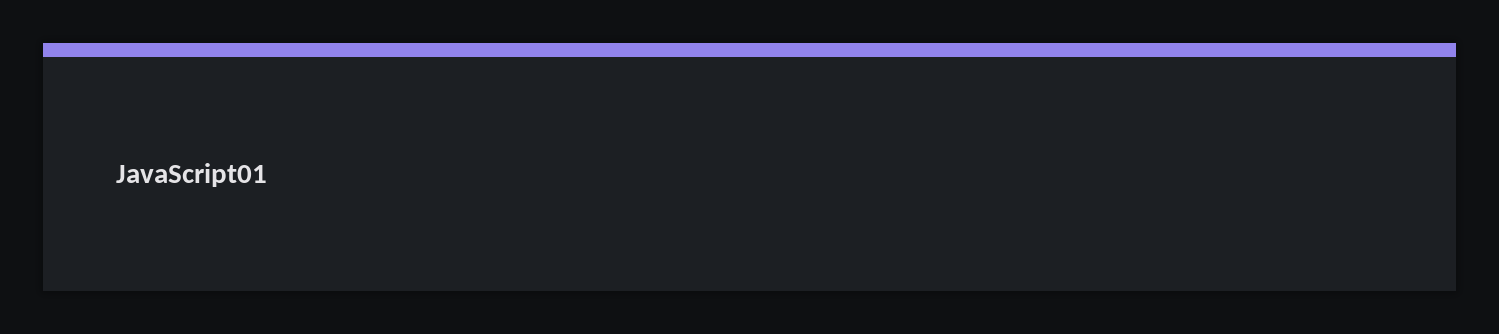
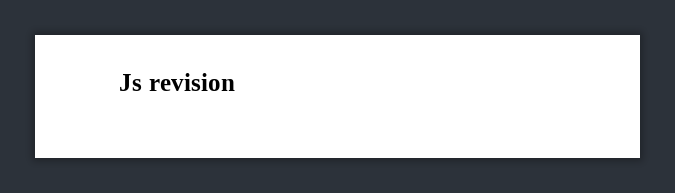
- JavaScript01
+ Js revision

